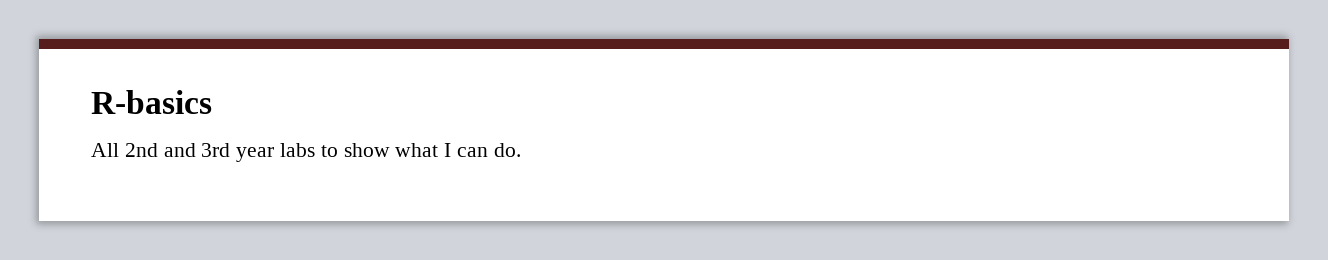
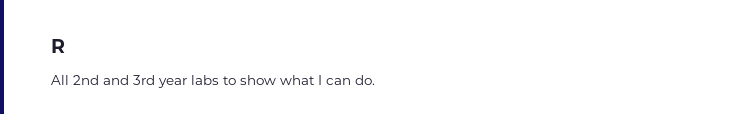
- R-basics
+ R

